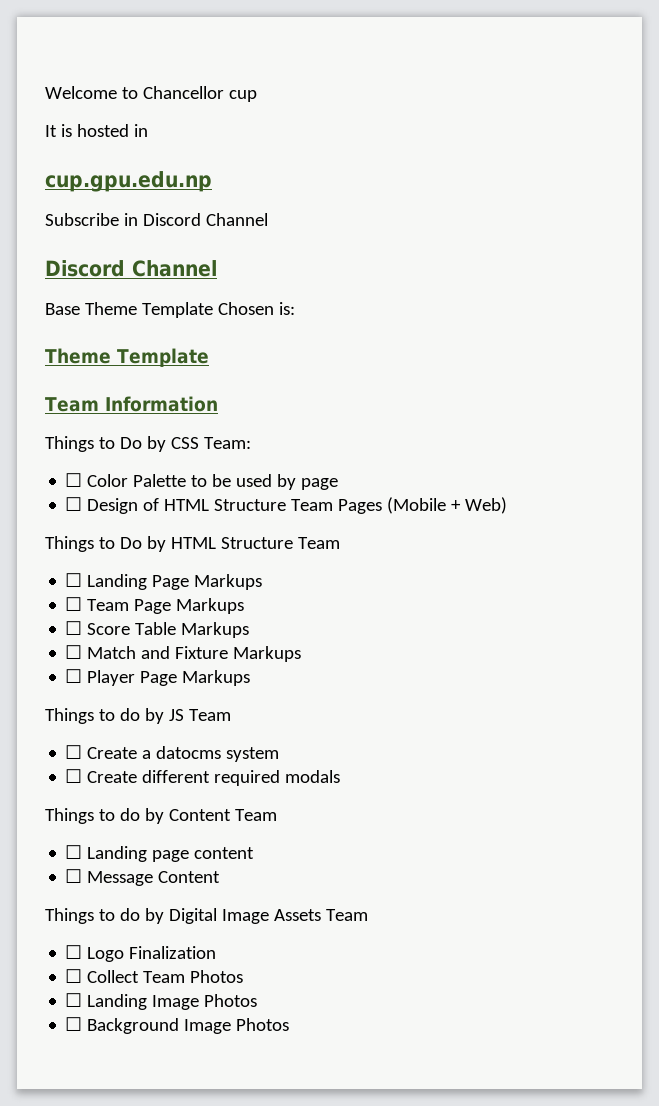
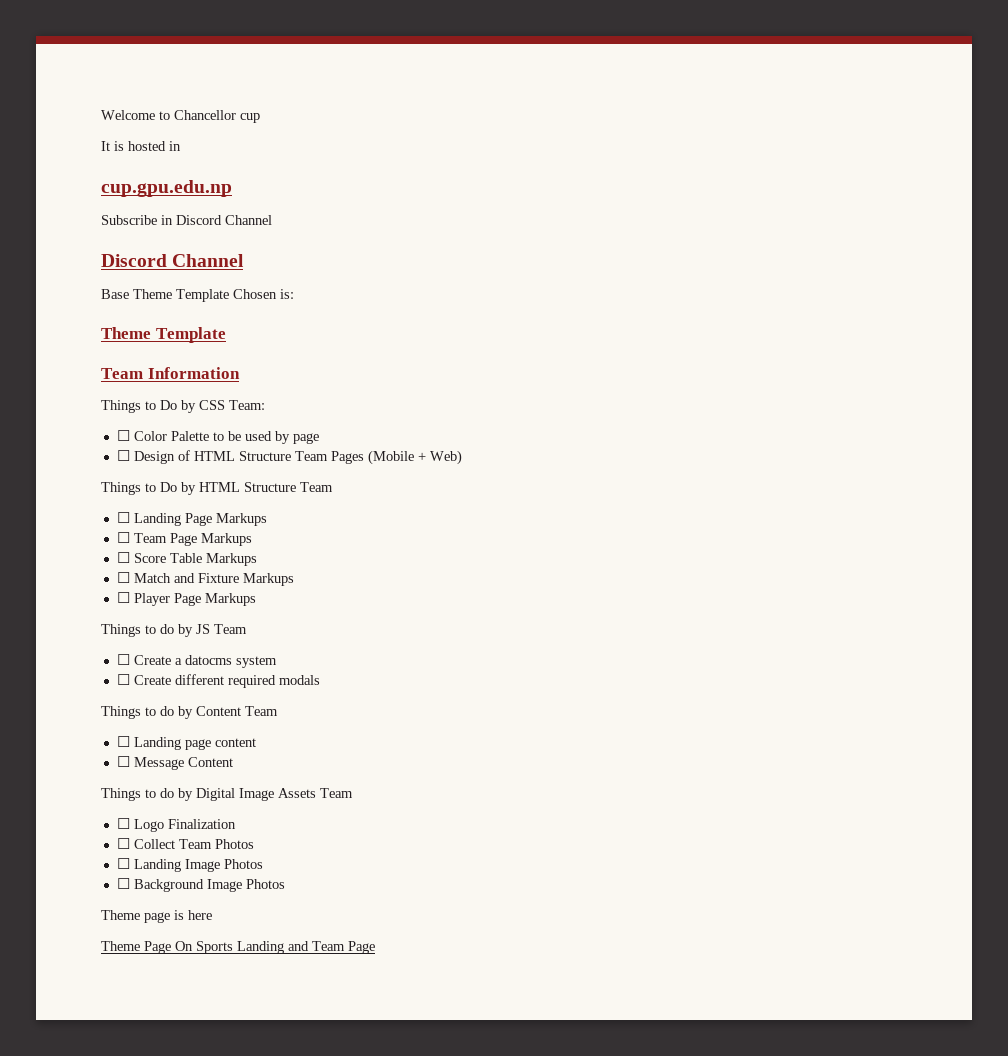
+ Theme page is here
+ Theme Page On Sports Landing and Team Page

